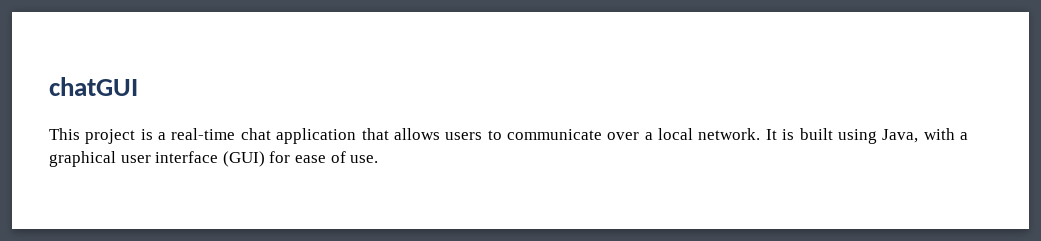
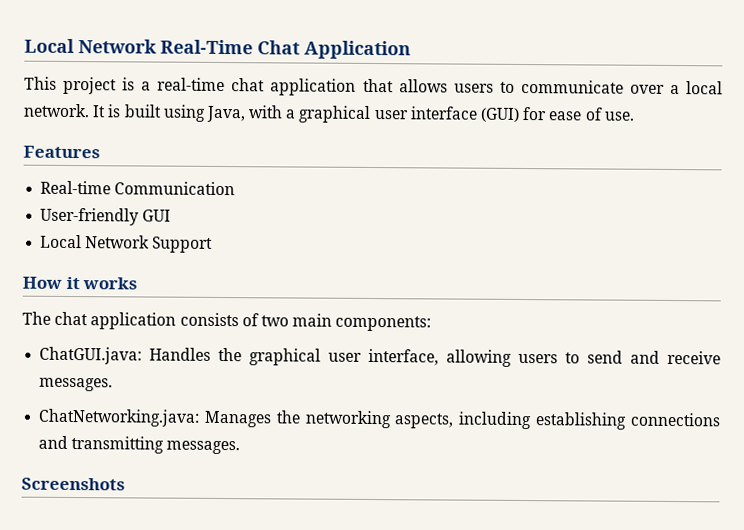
- chatGUI
+ Local Network Real-Time Chat Application
+ Features
+ Real-time Communication
+ User-friendly GUI
+ Local Network Support
+ How it works
+ The chat application consists of two main components:
+ ChatGUI.java: Handles the graphical user interface, allowing users to send and receive messages.
+ ChatNetworking.java: Manages the networking aspects, including establishing connections and transmitting messages.
+ Screenshots

